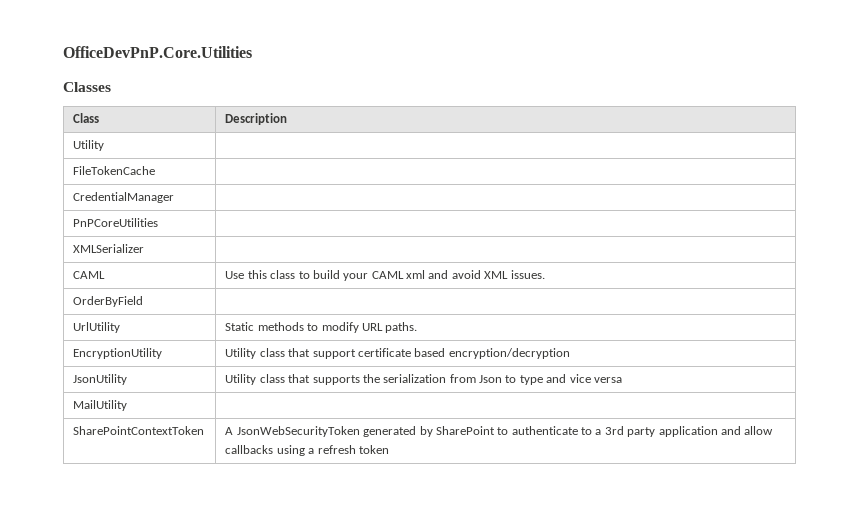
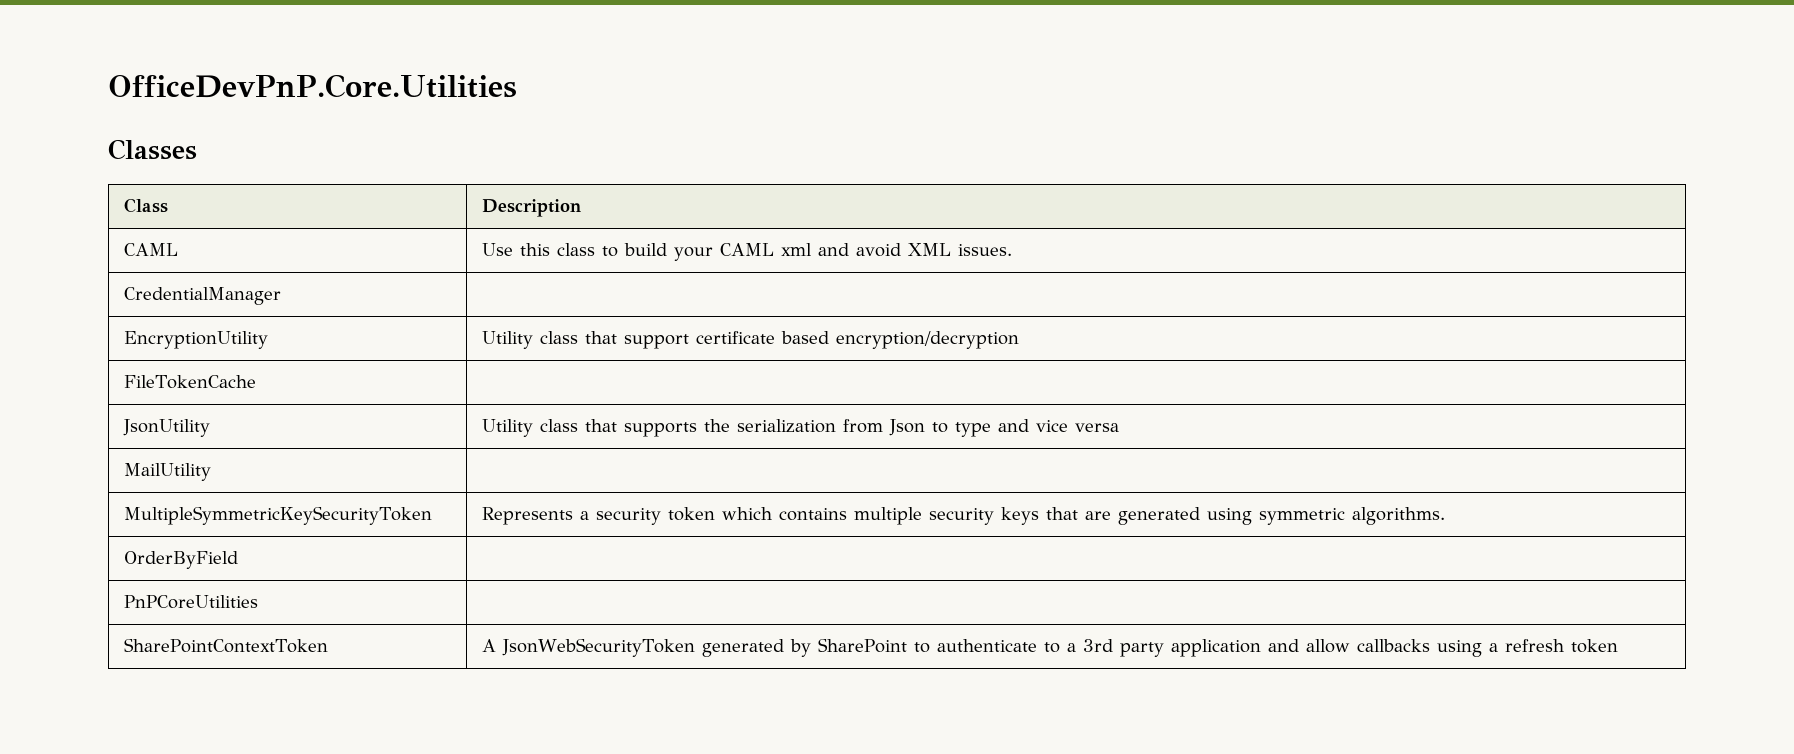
- Utility |
- FileTokenCache |
- CredentialManager |
- PnPCoreUtilities |
- XMLSerializer |
- OrderByField |
- UrlUtility | Static methods to modify URL paths.
+ CredentialManager |
+ FileTokenCache |
+ MultipleSymmetricKeySecurityToken | Represents a security token which contains multiple security keys that are generated using symmetric algorithms.
+ OrderByField |
+ PnPCoreUtilities |

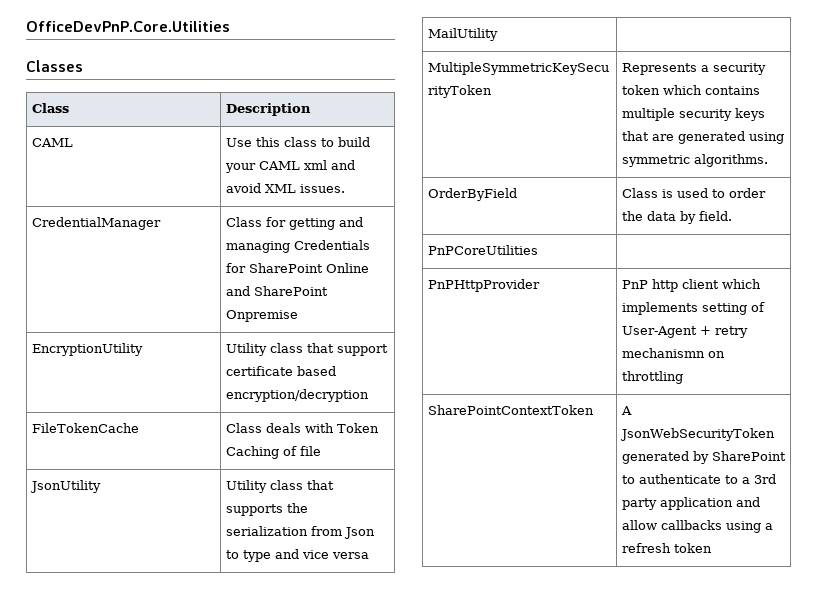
- CredentialManager |
+ CredentialManager | Class for getting and managing Credentials for SharePoint Online and SharePoint Onpremise
- FileTokenCache |
+ FileTokenCache | Class deals with Token Caching of file
- OrderByField |
+ OrderByField | Class is used to order the data by field.
  PnPCoreUtilities |
+ PnPHttpProvider | PnP http client which implements setting of User-Agent + retry mechanismn on throttling

